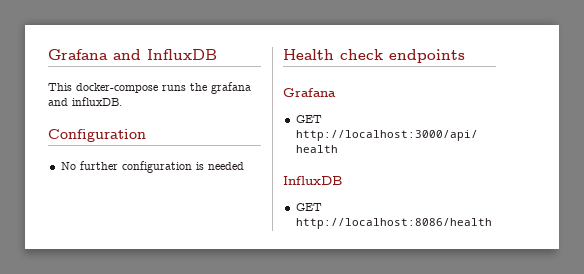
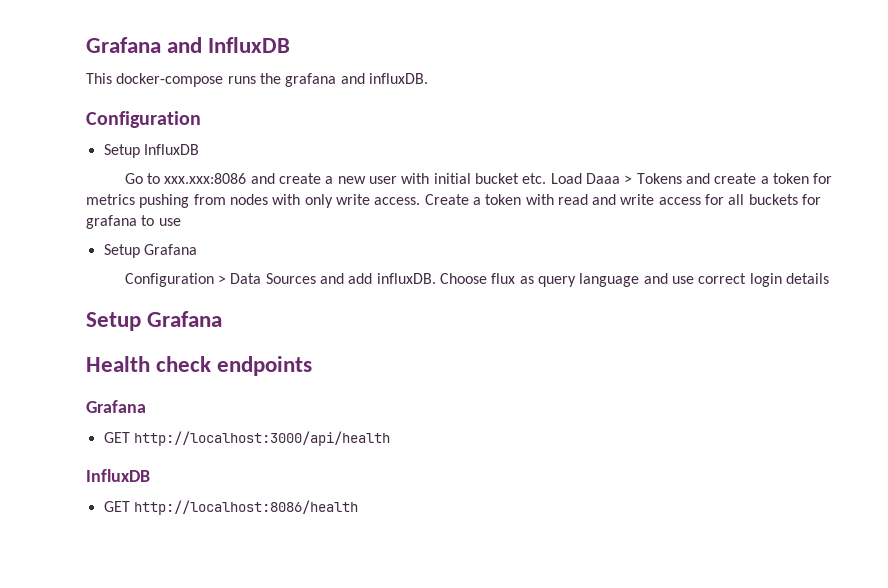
- No further configuration is needed
+ Setup InfluxDB
+ Go to xxx.xxx:8086 and create a new user with initial bucket etc. Load Daaa > Tokens and create a token for metrics pushing from nodes with only write access. Create a token with read and write access for all buckets for grafana to use
+ Setup Grafana
+ Configuration > Data Sources and add influxDB. Choose flux as query language and use correct login details
+ Setup Grafana

